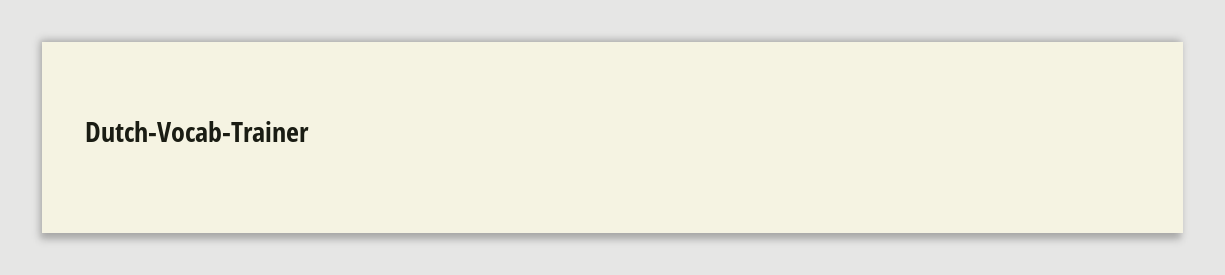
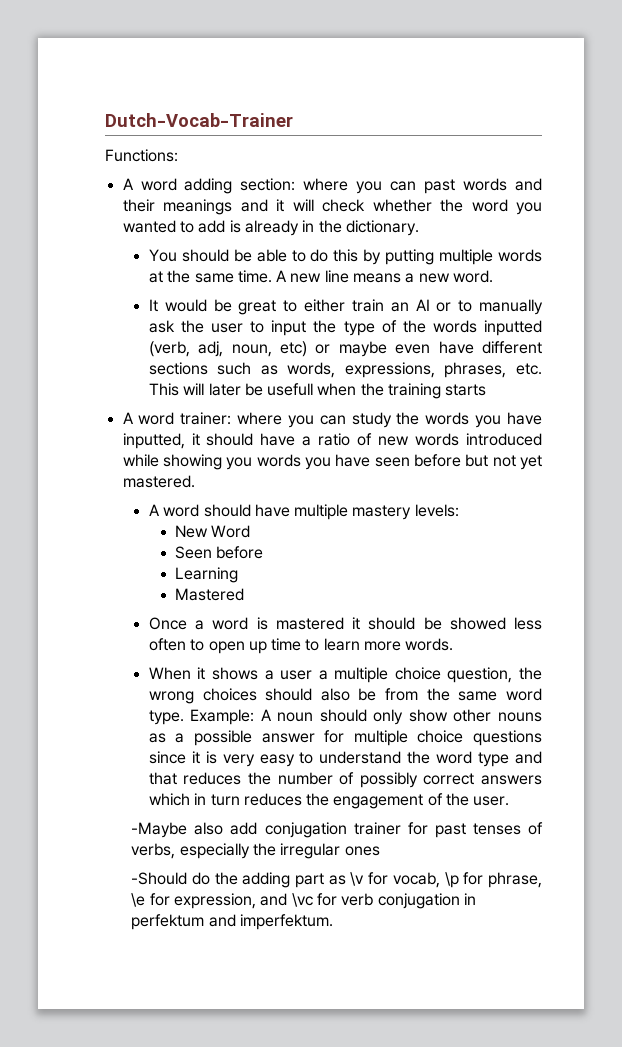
+ Functions:
+ A word adding section: where you can past words and their meanings and it will check whether the word you wanted to add is already in the dictionary.
+ You should be able to do this by putting multiple words at the same time. A new line means a new word.
+ It would be great to either train an AI or to manually ask the user to input the type of the words inputted (verb, adj, noun, etc) or maybe even have different sections such as words, expressions, phrases, etc. This will later be usefull when the training starts
+ A word trainer: where you can study the words you have inputted, it should have a ratio of new words introduced while showing you words you have seen before but not yet mastered.
+ A word should have multiple mastery levels:
+ New Word
+ Seen before
+ Learning
+ Mastered
+ Once a word is mastered it should be showed less often to open up time to learn more words.
+ When it shows a user a multiple choice question, the wrong choices should also be from the same word type. Example: A noun should only show other nouns as a possible answer for multiple choice questions since it is very easy to understand the word type and that reduces the number of possibly correct answers which in turn reduces the engagement of the user.
+ -Maybe also add conjugation trainer for past tenses of verbs, especially the irregular ones
+ -Should do the adding part as \v for vocab, \p for phrase, \e for expression, and \vc for verb conjugation in perfektum and imperfektum.

